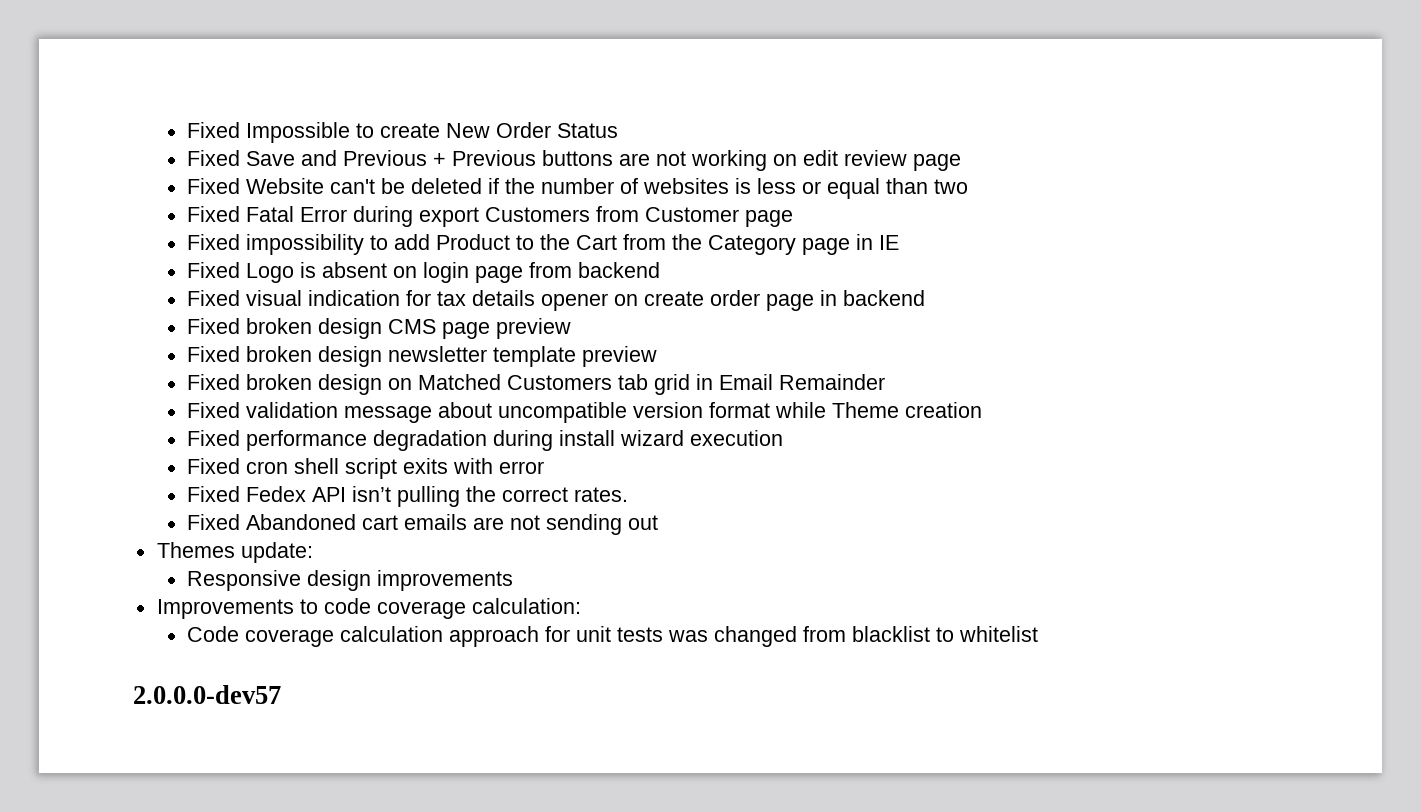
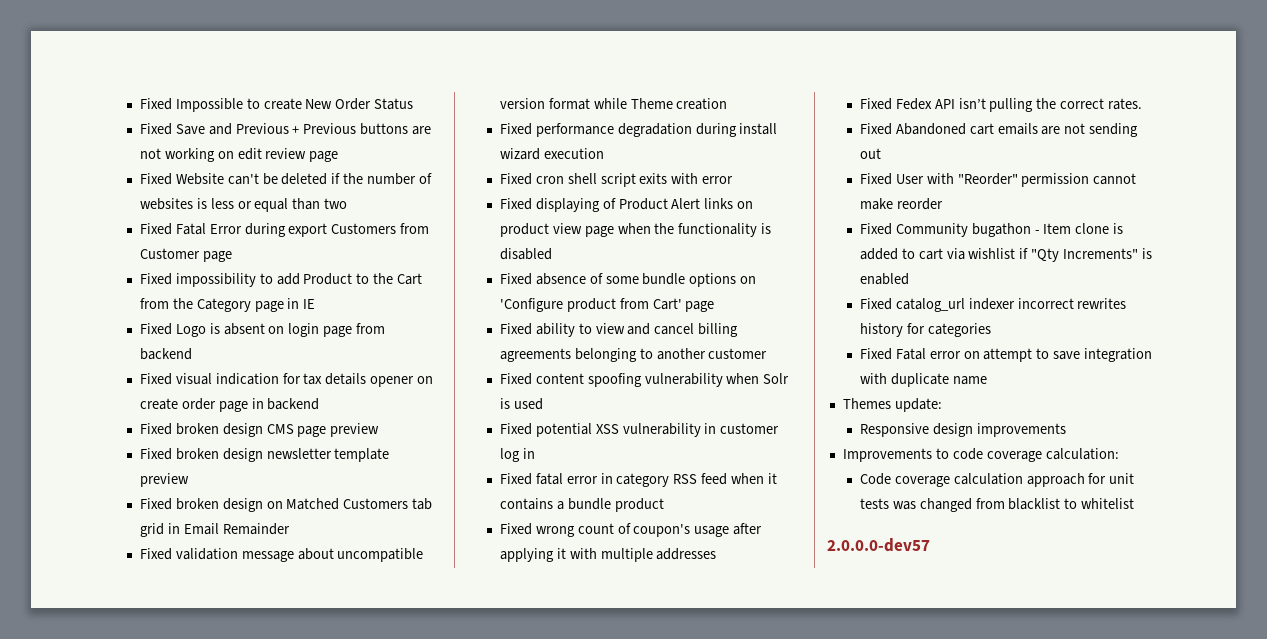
+ Fixed displaying of Product Alert links on product view page when the functionality is disabled
+ Fixed absence of some bundle options on 'Configure product from Cart' page
+ Fixed ability to view and cancel billing agreements belonging to another customer
+ Fixed content spoofing vulnerability when Solr is used
+ Fixed potential XSS vulnerability in customer log in
+ Fixed fatal error in category RSS feed when it contains a bundle product
+ Fixed wrong count of coupon's usage after applying it with multiple addresses
+ Fixed User with "Reorder" permission cannot make reorder
+ Fixed Community bugathon - Item clone is added to cart via wishlist if "Qty Increments" is enabled
+ Fixed catalog_url indexer incorrect rewrites history for categories
+ Fixed Fatal error on attempt to save integration with duplicate name

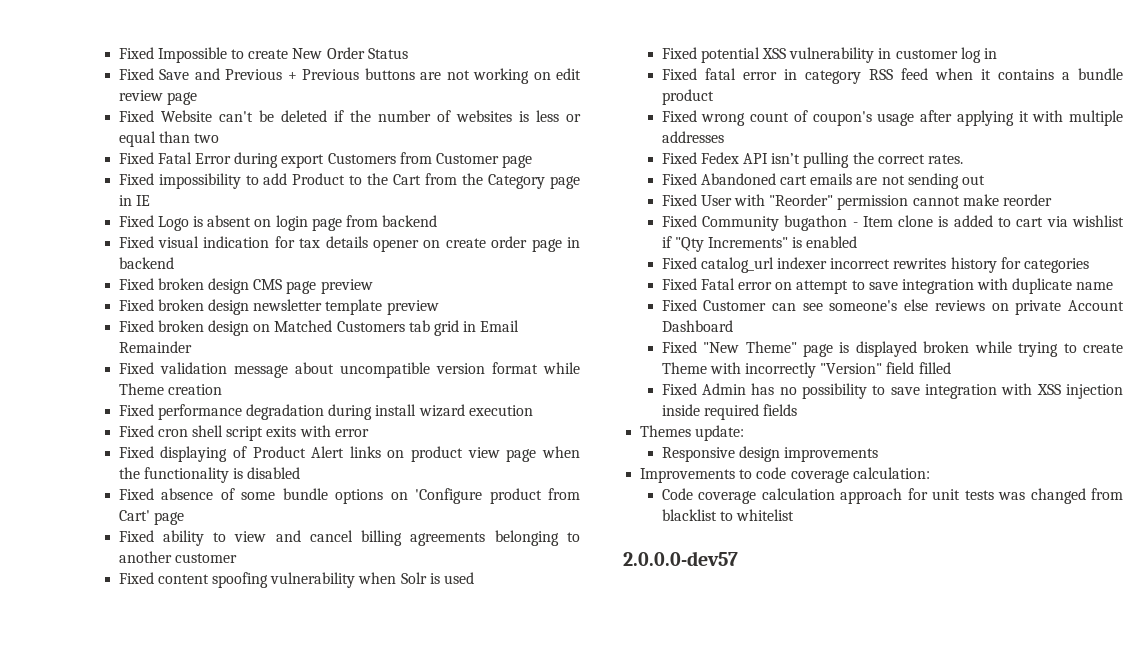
+ Fixed Customer can see someone's else reviews on private Account Dashboard
+ Fixed "New Theme" page is displayed broken while trying to create Theme with incorrectly "Version" field filled
+ Fixed Admin has no possibility to save integration with XSS injection inside required fields

